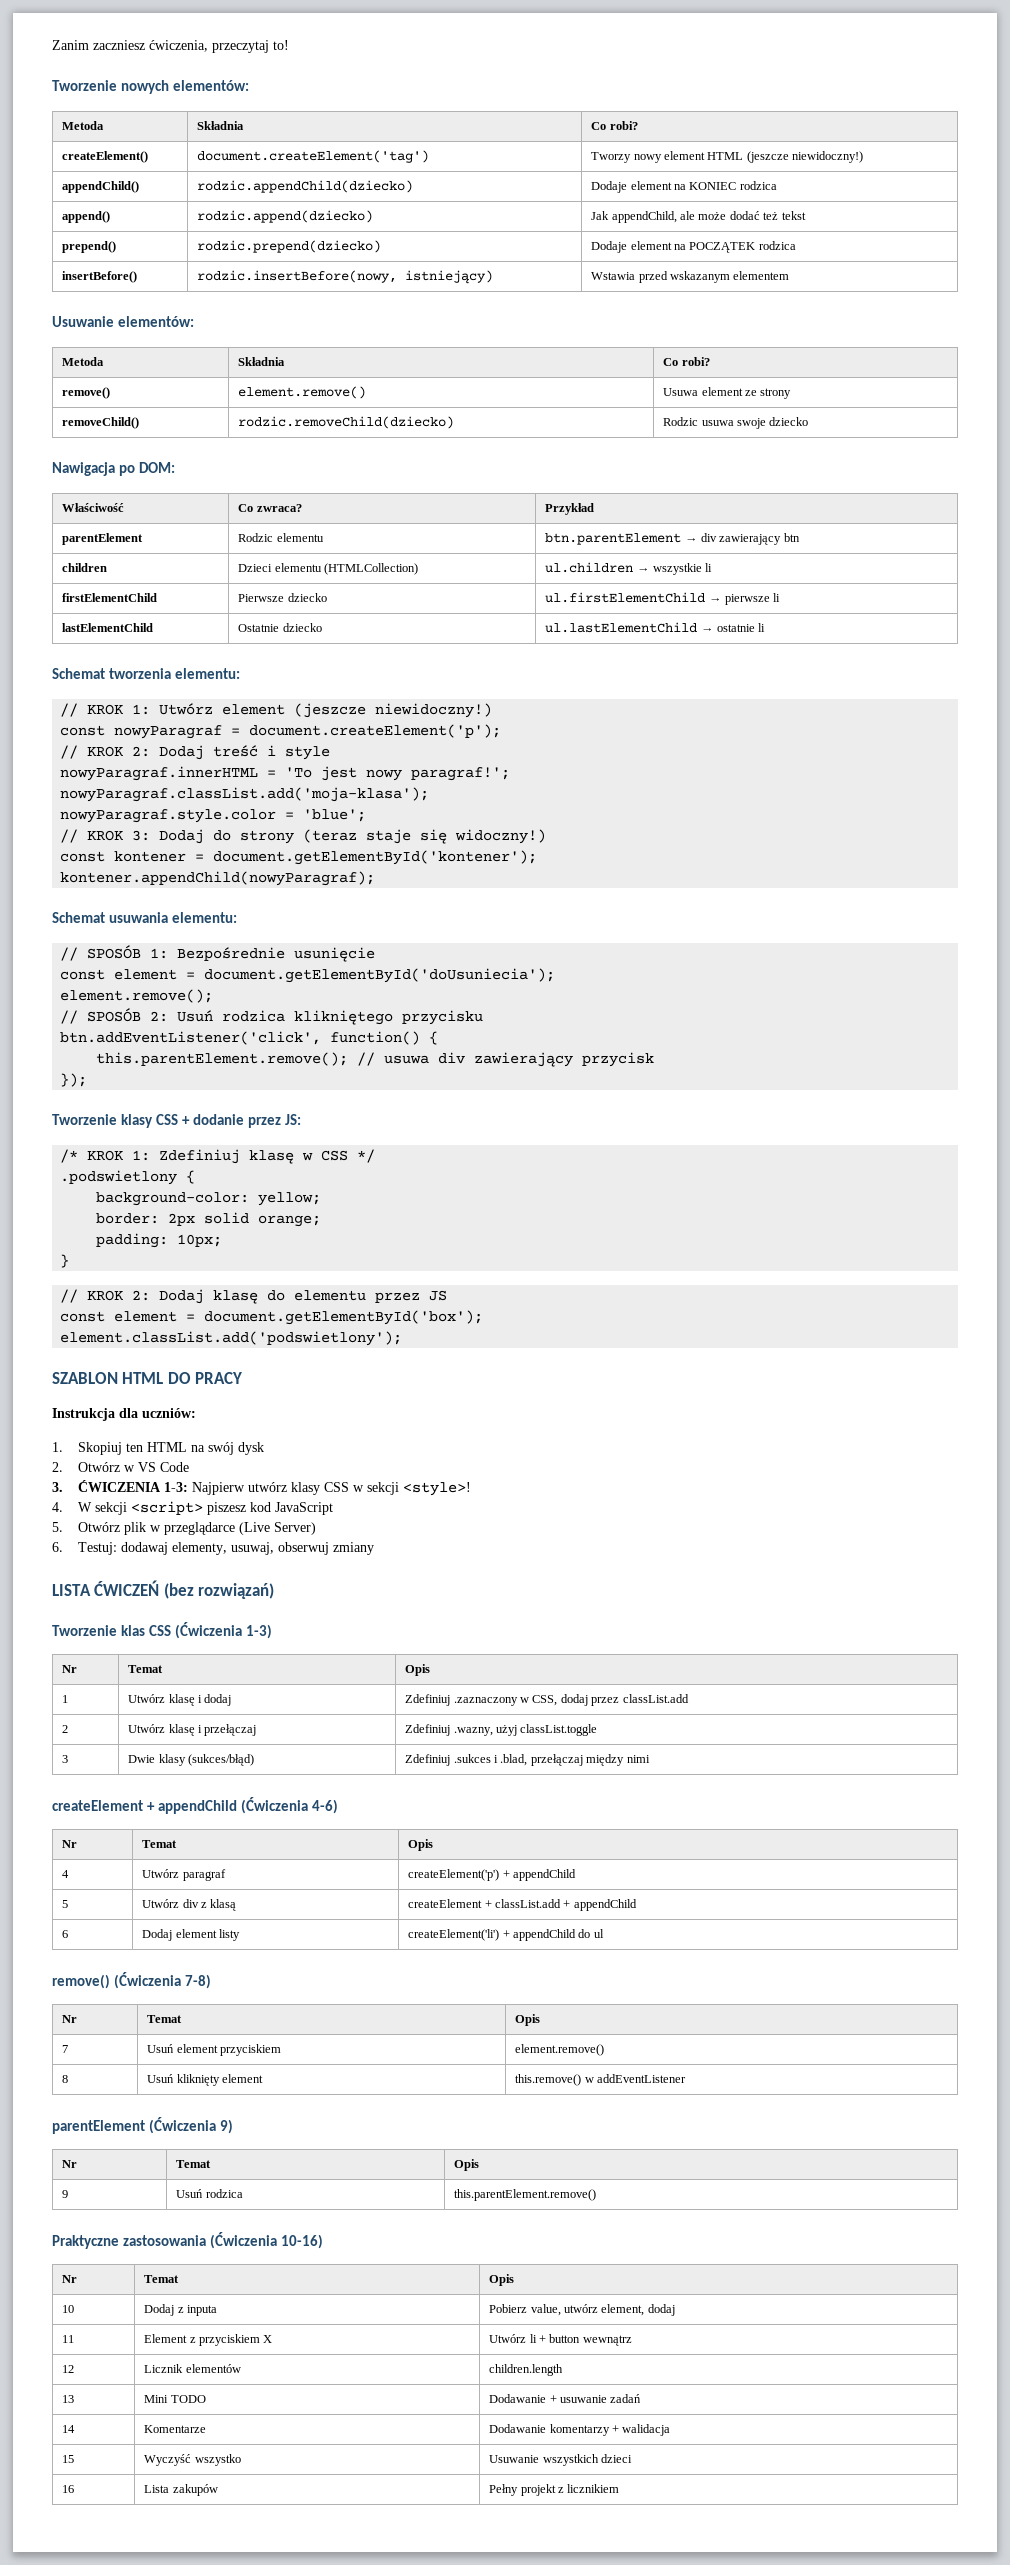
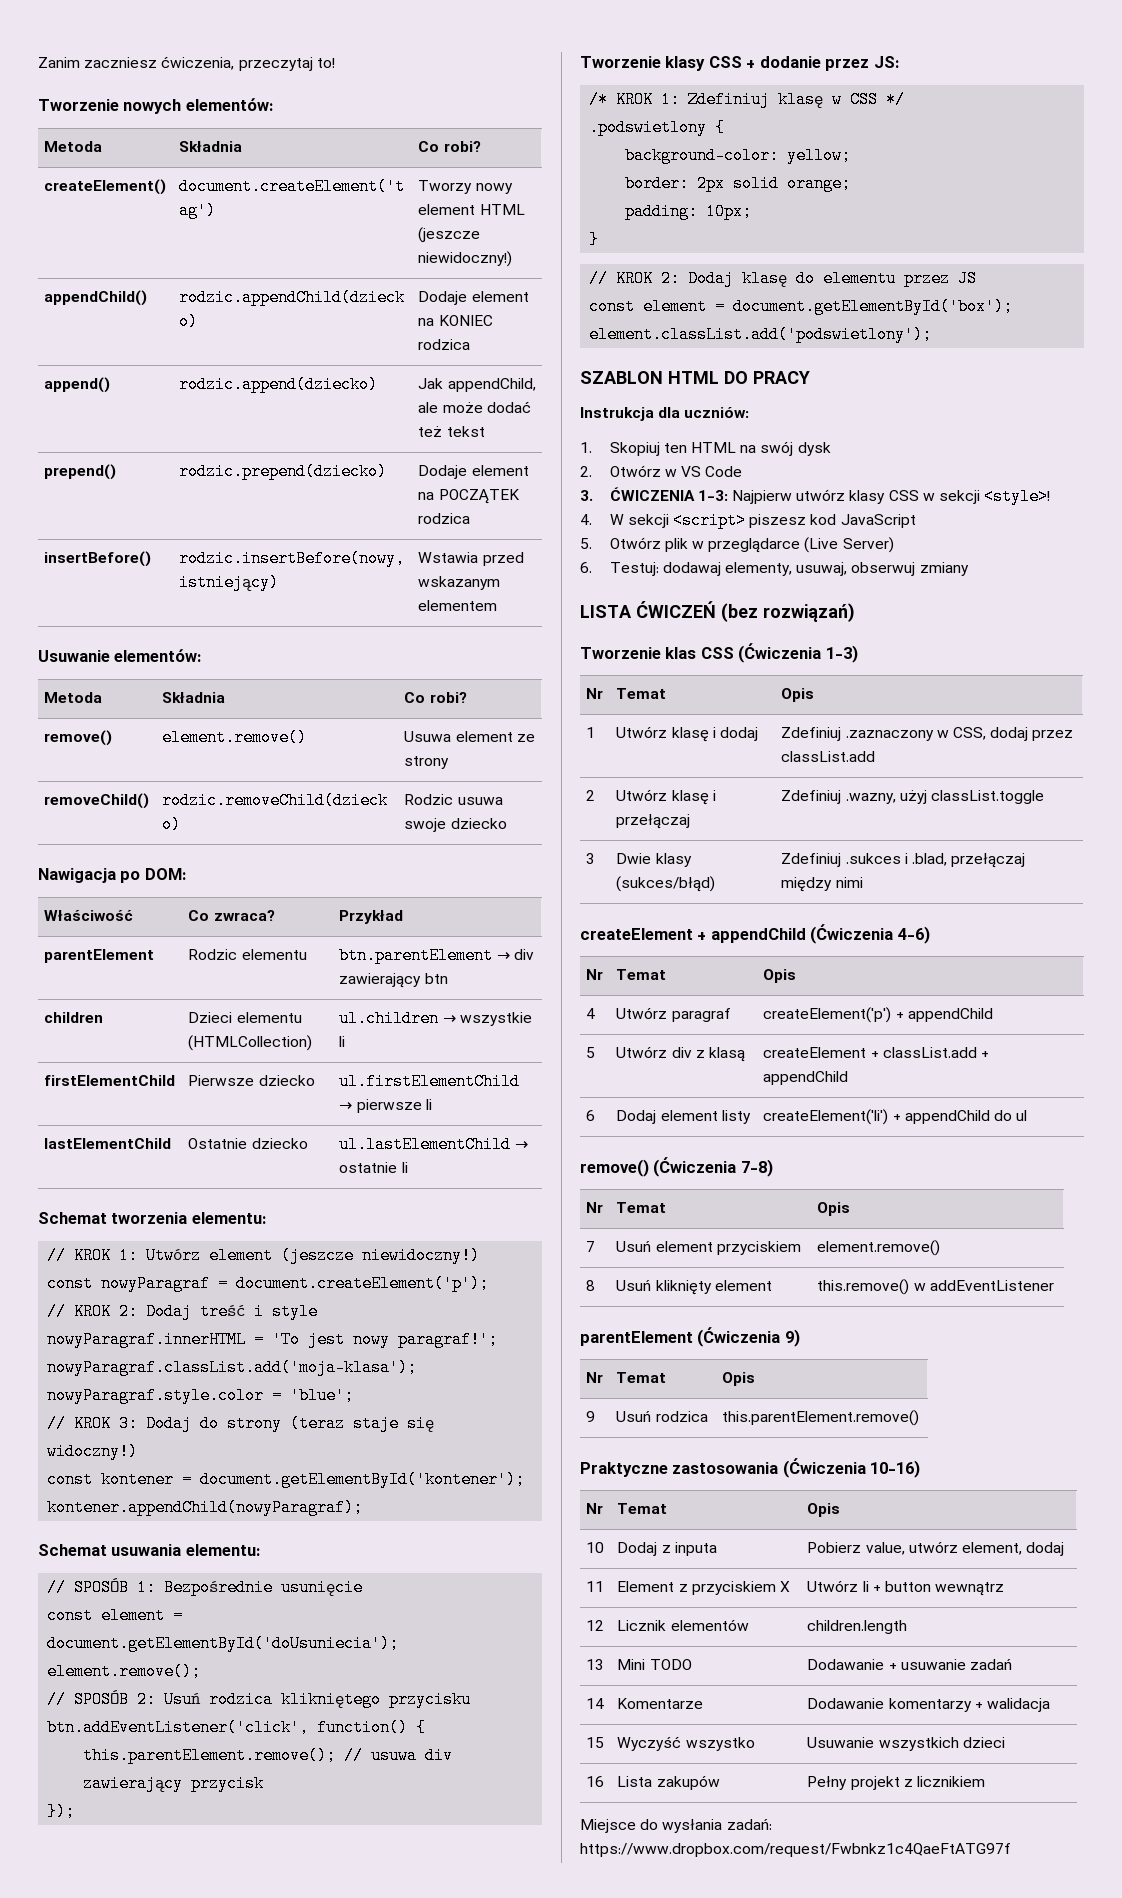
+ Miejsce do wysłania zadań: https://www.dropbox.com/request/Fwbnkz1c4QaeFtATG97f

